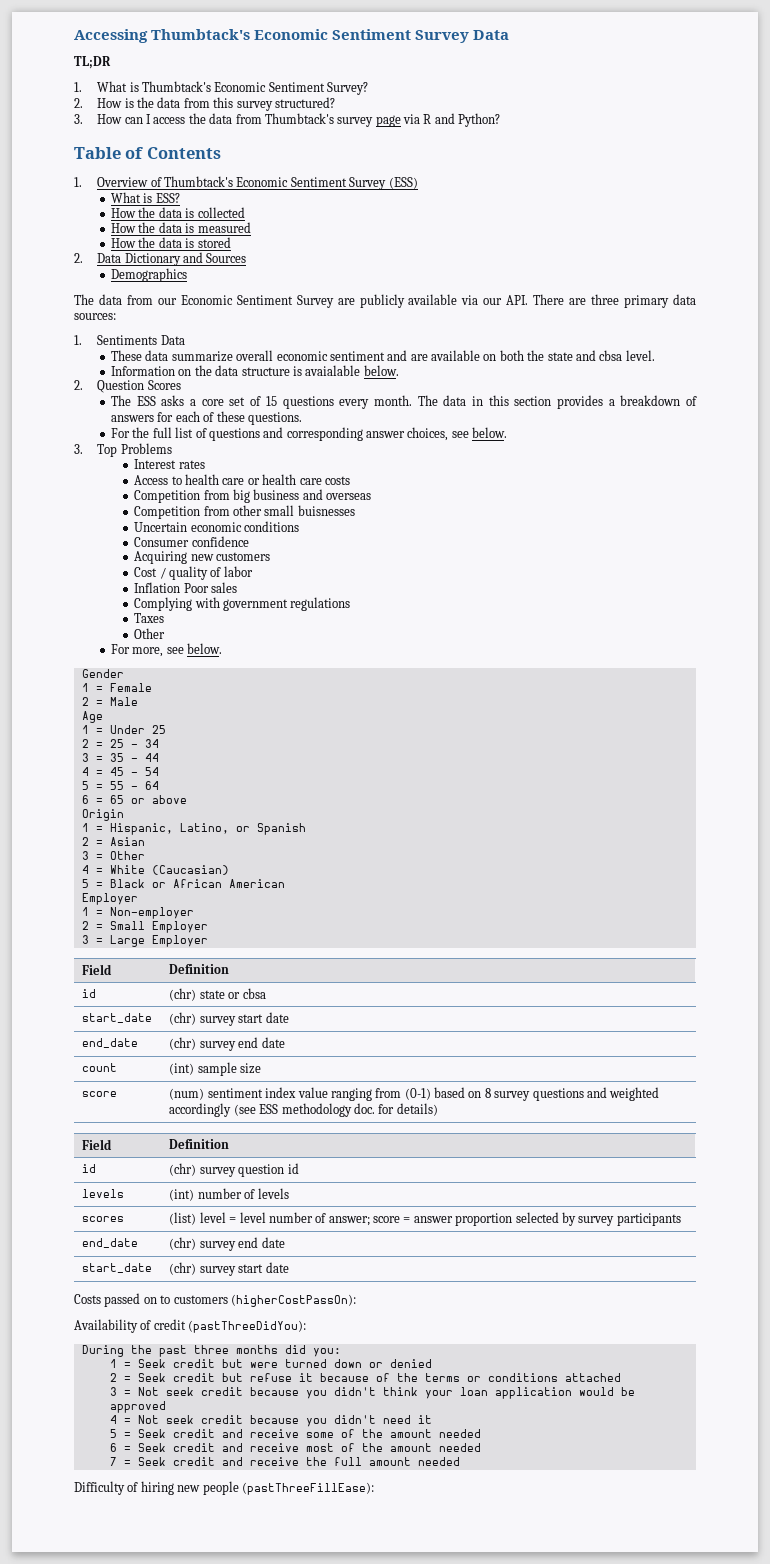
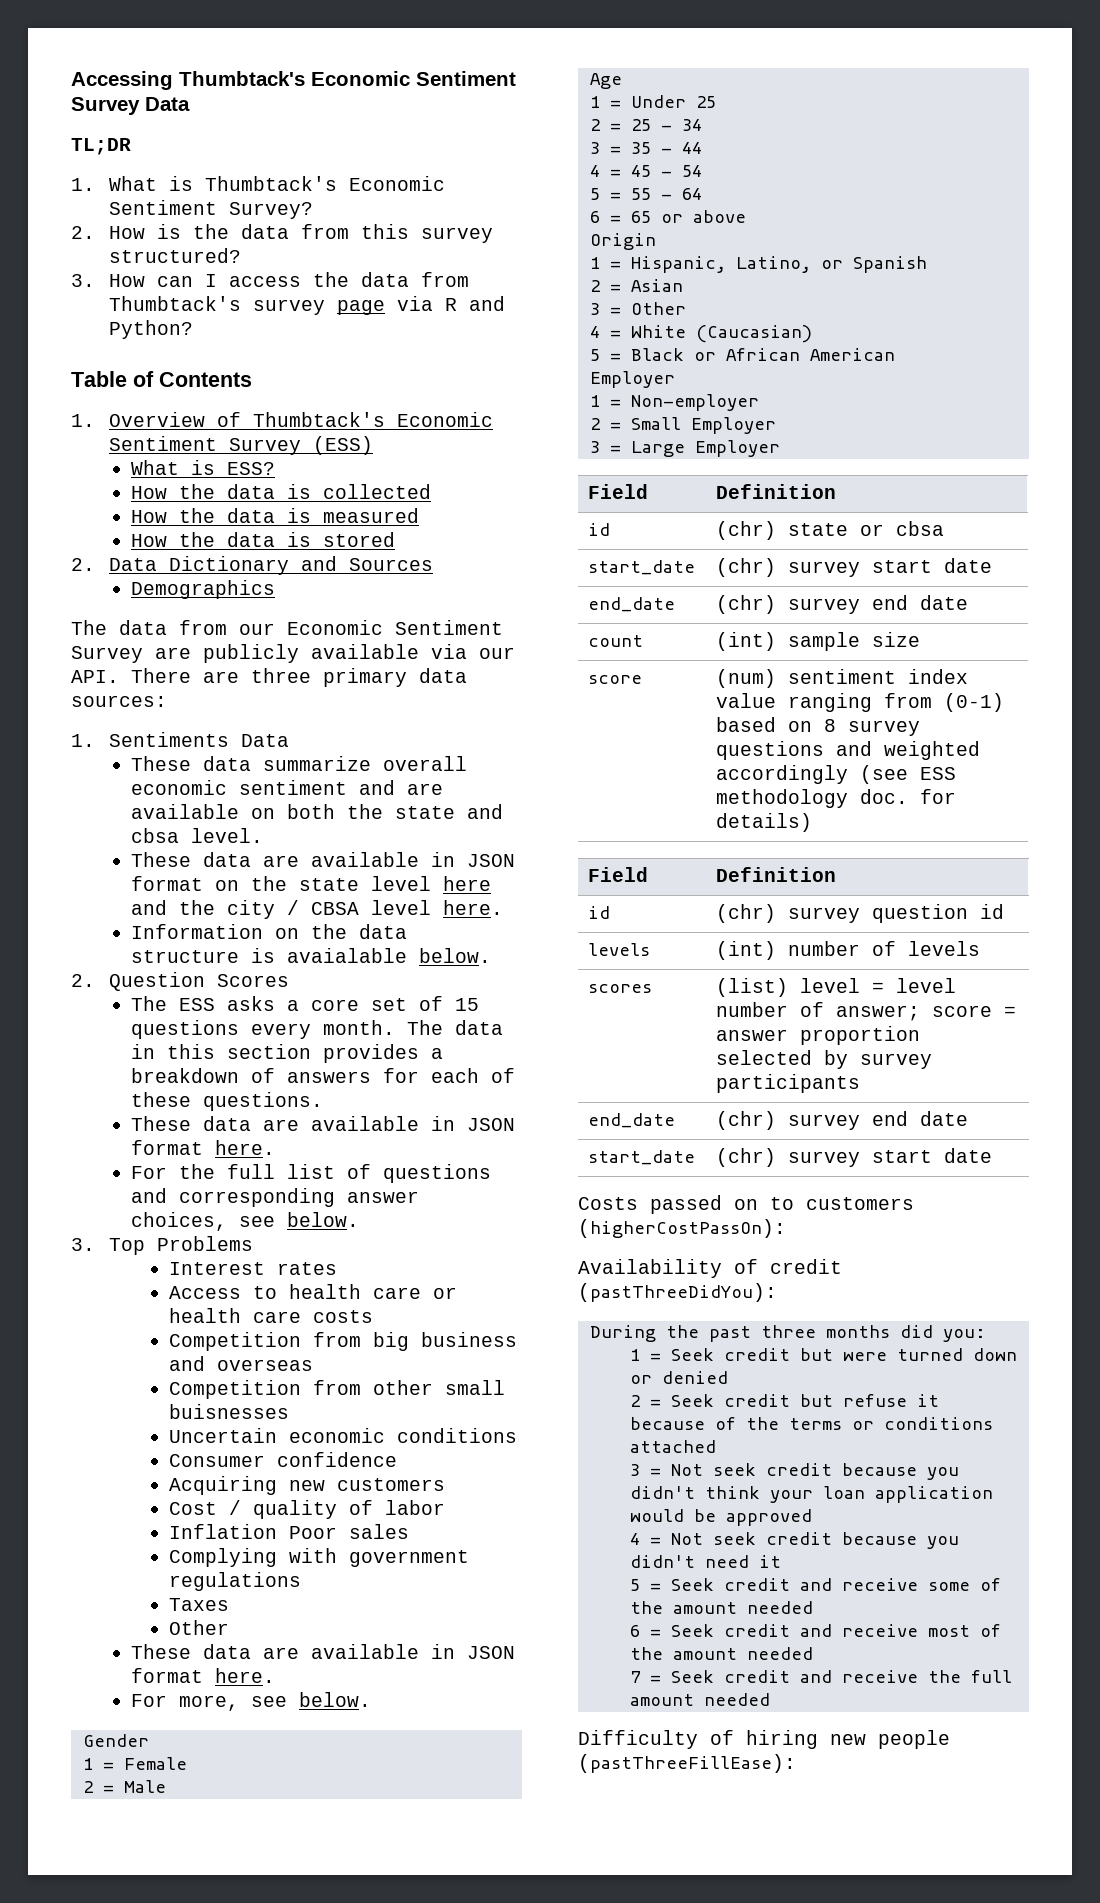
+ These data are available in JSON format on the state level here and the city / CBSA level here.
  The data in this section provides a breakdown of answers for each of these questions.
+ These data are available in JSON format here.
  Taxes
  Other
+ These data are available in JSON format here.

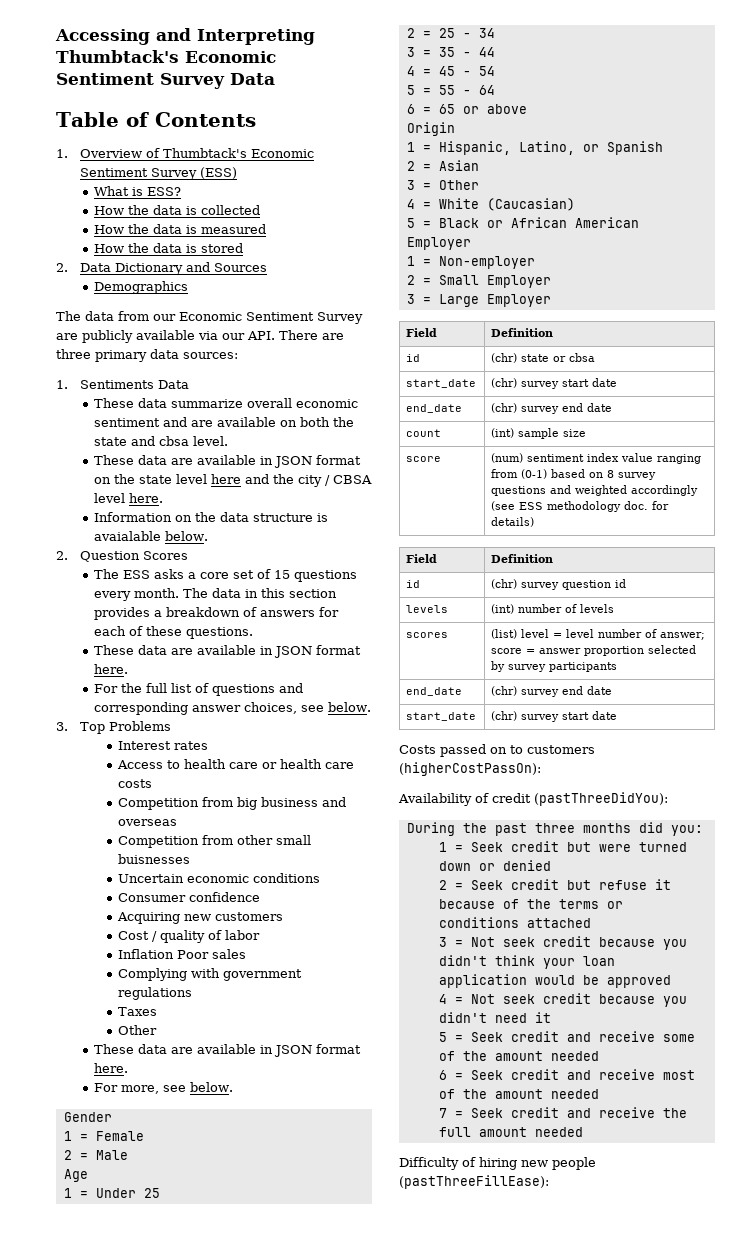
- Accessing Thumbtack's Economic Sentiment Survey Data
+ Accessing and Interpreting Thumbtack's Economic Sentiment Survey Data
- TL;DR
- 1. What is Thumbtack's Economic Sentiment Survey?
- 2. How is the data from this survey structured?
- 3. How can I access the data from Thumbtack's survey page via R and Python?

